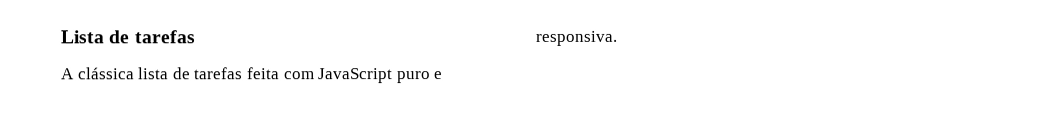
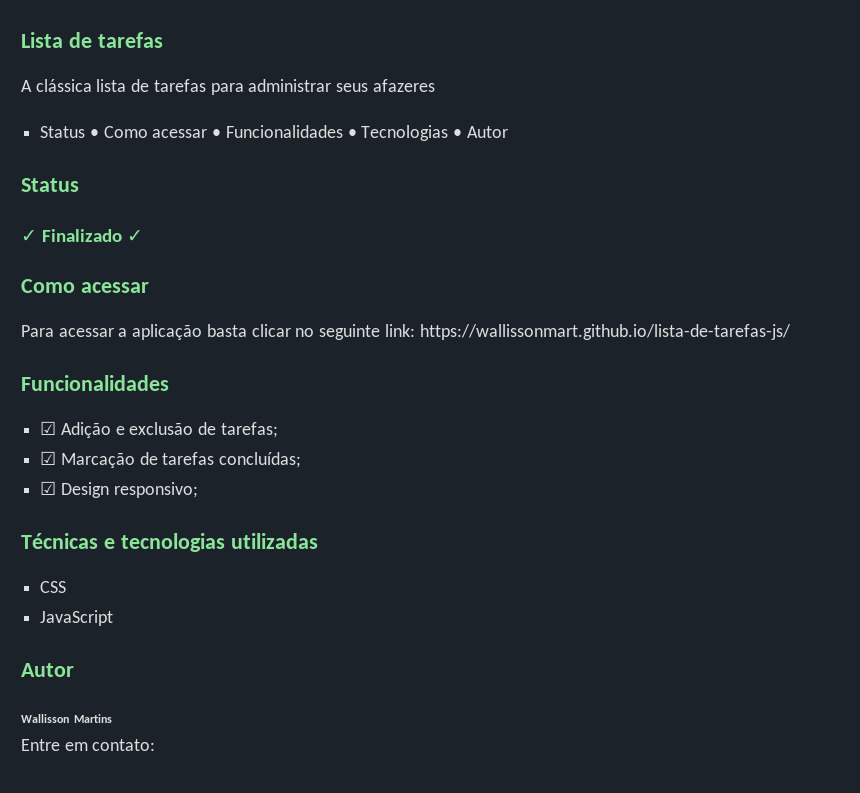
- A clássica lista de tarefas feita com JavaScript puro e responsiva.
+ A clássica lista de tarefas para administrar seus afazeres
+ Status • Como acessar • Funcionalidades • Tecnologias • Autor
+ Status
+ ✓ Finalizado ✓
+ Como acessar
+ Para acessar a aplicação basta clicar no seguinte link: https://wallissonmart.github.io/lista-de-tarefas-js/
+ Funcionalidades
+ ☑ Adição e exclusão de tarefas;
+ ☑ Marcação de tarefas concluídas;
+ ☑ Design responsivo;
+ Técnicas e tecnologias utilizadas
+ CSS
+ JavaScript
+ Autor
+ Wallisson Martins
+ Entre em contato:

